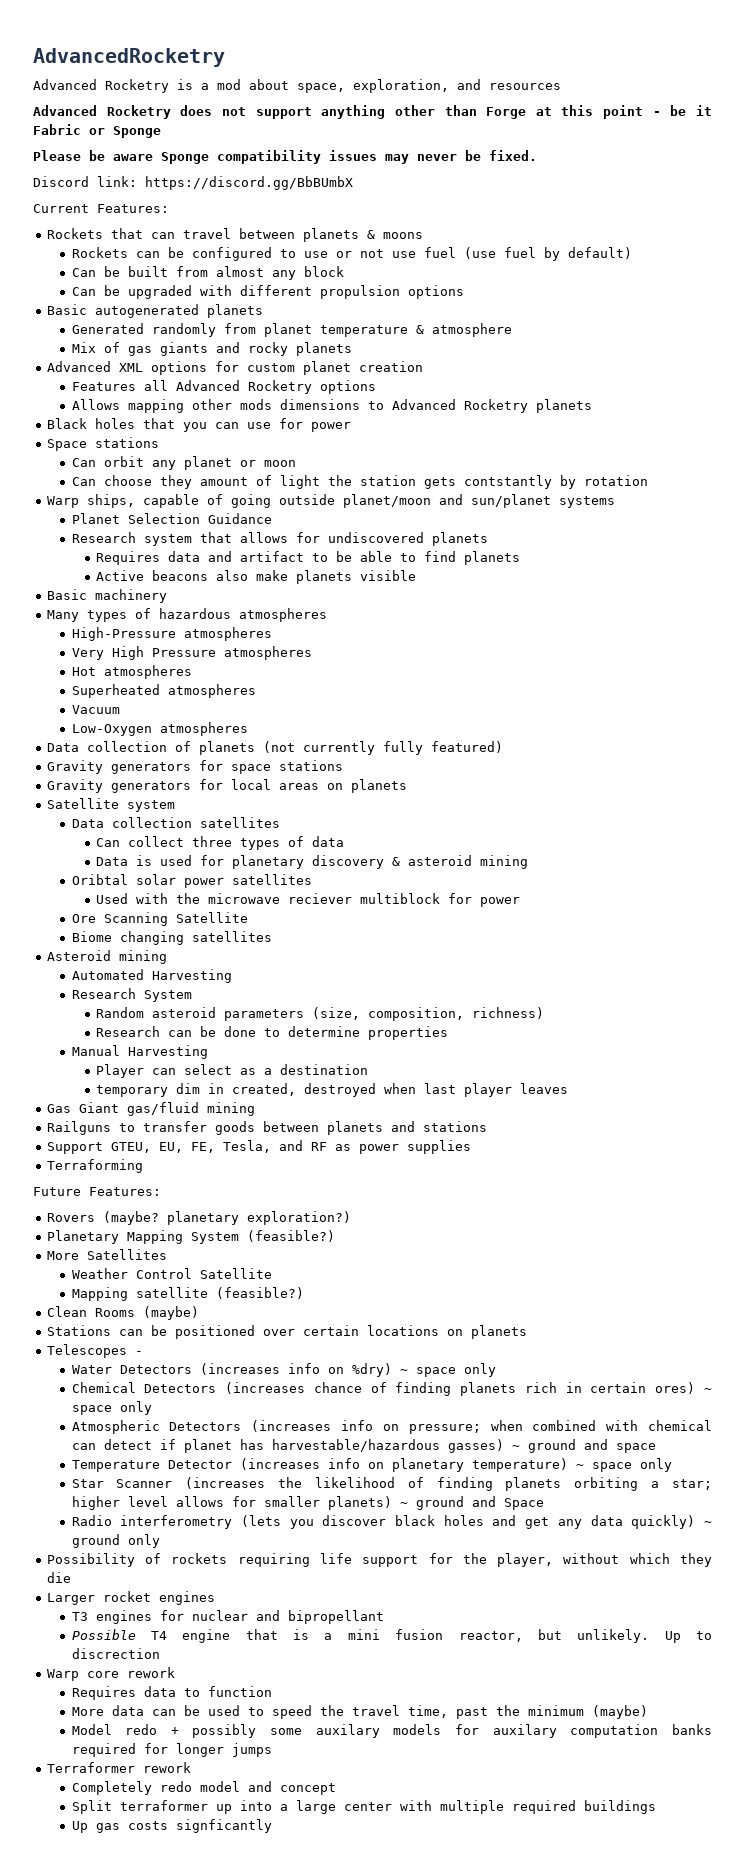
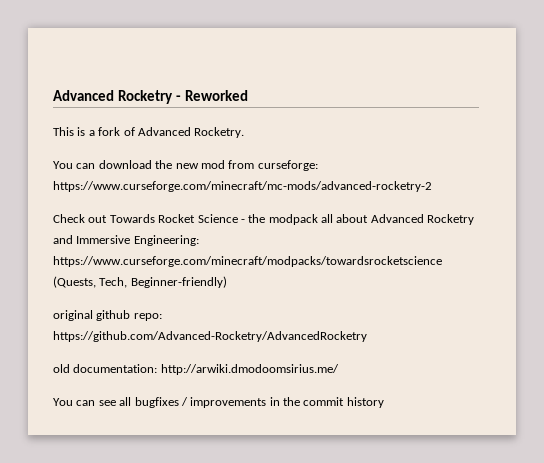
- AdvancedRocketry
- Advanced Rocketry is a mod about space, exploration, and resources
- Advanced Rocketry does not support anything other than Forge at this point - be it Fabric or Sponge
- Please be aware Sponge compatibility issues may never be fixed.
- Discord link: https://discord.gg/BbBUmbX
- Current Features:
- Rockets that can travel between planets & moons
- Rockets can be configured to use or not use fuel (use fuel by default)
- Can be built from almost any block
- Can be upgraded with different propulsion options
- Basic autogenerated planets
- Generated randomly from planet temperature & atmosphere
- Mix of gas giants and rocky planets
- Advanced XML options for custom planet creation
- Features all Advanced Rocketry options
- Allows mapping other mods dimensions to Advanced Rocketry planets
- Black holes that you can use for power
- Space stations
- Can orbit any planet or moon
- Can choose they amount of light the station gets contstantly by rotation
- Warp ships, capable of going outside planet/moon and sun/planet systems
- Planet Selection Guidance
- Research system that allows for undiscovered planets
- Requires data and artifact to be able to find planets
- Active beacons also make planets visible
- Basic machinery
- Many types of hazardous atmospheres
- High-Pressure atmospheres
- Very High Pressure atmospheres
- Hot atmospheres
- Superheated atmospheres
- Vacuum
- Low-Oxygen atmospheres
- Data collection of planets (not currently fully featured)
- Gravity generators for space stations
- Gravity generators for local areas on planets
- Satellite system
- Data collection satellites
- Can collect three types of data
- Data is used for planetary discovery & asteroid mining
- Oribtal solar power satellites
- Used with the microwave reciever multiblock for power
- Ore Scanning Satellite
- Biome changing satellites
- Asteroid mining
- Automated Harvesting
- Research System
- Random asteroid parameters (size, composition, richness)
- Research can be done to determine properties
- Manual Harvesting
- Player can select as a destination
- temporary dim in created, destroyed when last player leaves
- Gas Giant gas/fluid mining
- Railguns to transfer goods between planets and stations
- Support GTEU, EU, FE, Tesla, and RF as power supplies
- Terraforming
- Future Features:
- Rovers (maybe? planetary exploration?)
- Planetary Mapping System (feasible?)
- More Satellites
- Weather Control Satellite
- Mapping satellite (feasible?)
- Clean Rooms (maybe)
- Stations can be positioned over certain locations on planets
- Telescopes -
- Water Detectors (increases info on %dry) ~ space only
- Chemical Detectors (increases chance of finding planets rich in certain ores) ~ space only
- Atmospheric Detectors (increases info on pressure; when combined with chemical can detect if planet has harvestable/hazardous gasses) ~ ground and space
- Temperature Detector (increases info on planetary temperature) ~ space only
- Star Scanner (increases the likelihood of finding planets orbiting a star; higher level allows for smaller planets) ~ ground and Space
- Radio interferometry (lets you discover black holes and get any data quickly) ~ ground only
- Possibility of rockets requiring life support for the player, without which they die
- Larger rocket engines
- T3 engines for nuclear and bipropellant
- Possible T4 engine that is a mini fusion reactor, but unlikely. Up to discrection
- Warp core rework
- Requires data to function
- More data can be used to speed the travel time, past the minimum (maybe)
- Model redo + possibly some auxilary models for auxilary computation banks required for longer jumps
- Terraformer rework
- Completely redo model and concept
- Split terraformer up into a large center with multiple required buildings
- Up gas costs signficantly
+ Advanced Rocketry - Reworked
+ This is a fork of Advanced Rocketry.
+ You can download the new mod from curseforge: https://www.curseforge.com/minecraft/mc-mods/advanced-rocketry-2
+ Check out Towards Rocket Science - the modpack all about Advanced Rocketry and Immersive Engineering: https://www.curseforge.com/minecraft/modpacks/towardsrocketscience (Quests, Tech, Beginner-friendly)
+ original github repo: https://github.com/Advanced-Rocketry/AdvancedRocketry
+ old documentation: http://arwiki.dmodoomsirius.me/
+ You can see all bugfixes / improvements in the commit history

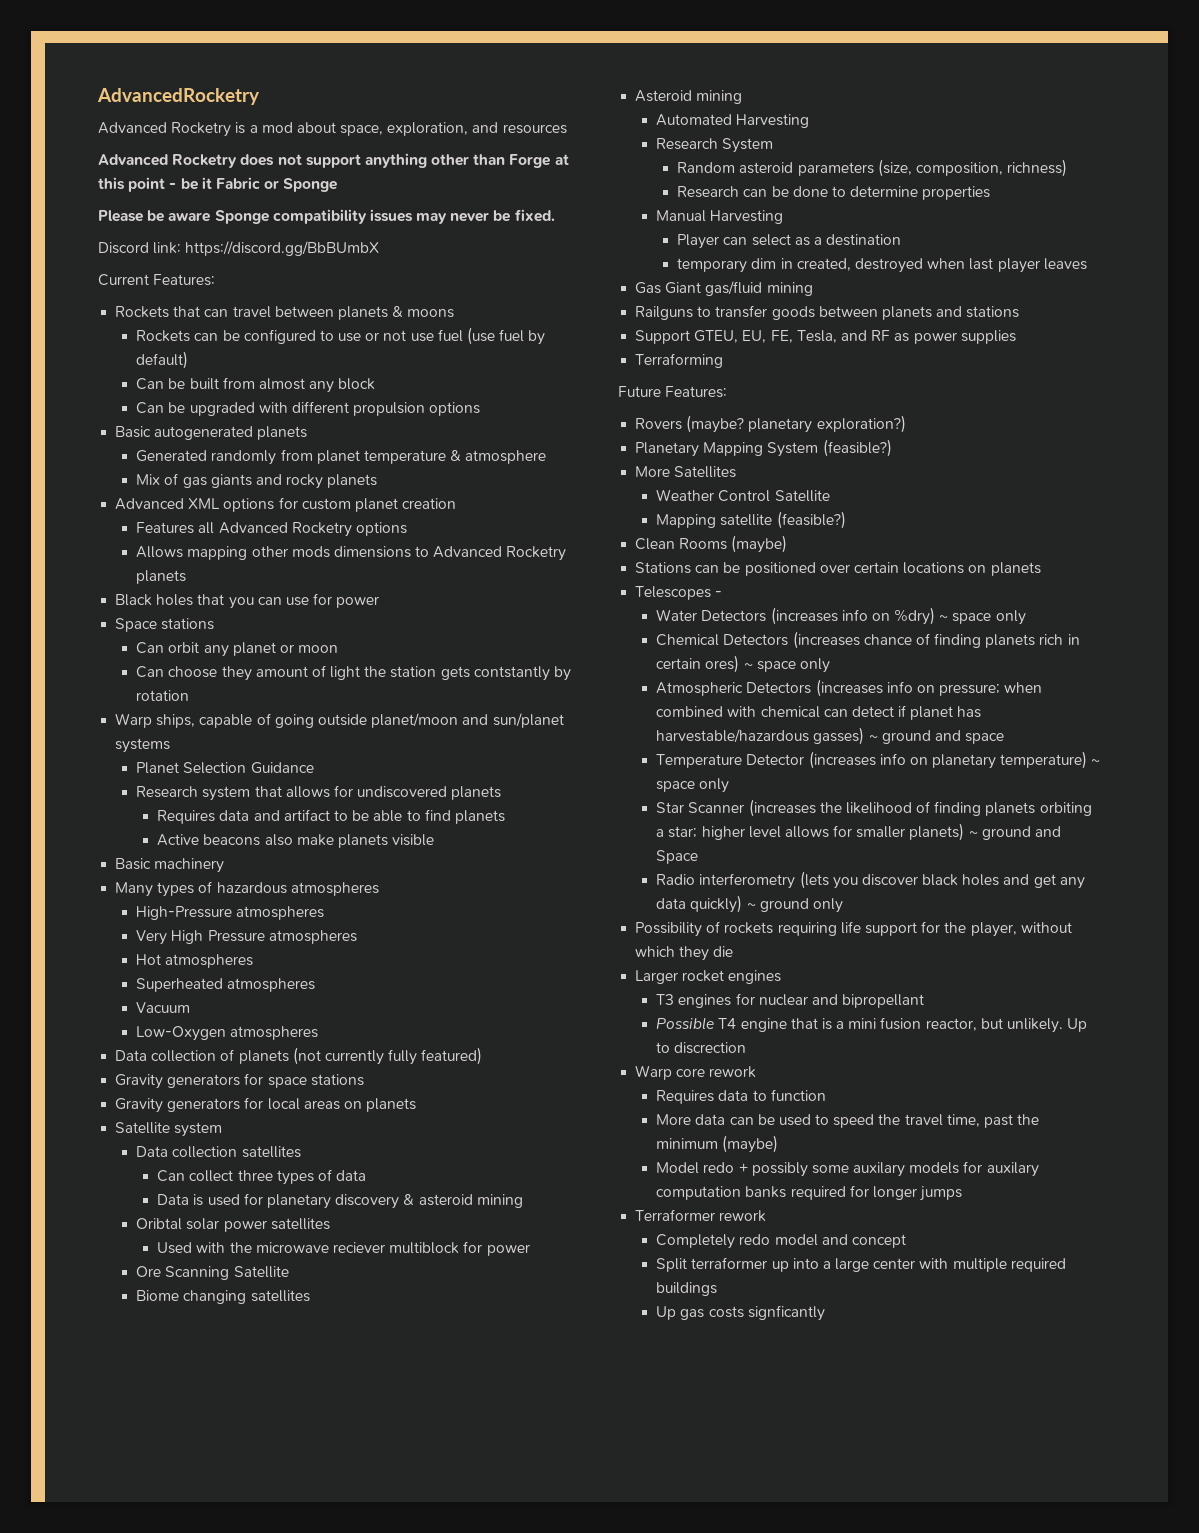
- Advanced Rocketry - Reworked
- This is a fork of Advanced Rocketry.
- You can download the new mod from curseforge: https://www.curseforge.com/minecraft/mc-mods/advanced-rocketry-2
- Check out Towards Rocket Science - the modpack all about Advanced Rocketry and Immersive Engineering: https://www.curseforge.com/minecraft/modpacks/towardsrocketscience (Quests, Tech, Beginner-friendly)
- original github repo: https://github.com/Advanced-Rocketry/AdvancedRocketry
- old documentation: http://arwiki.dmodoomsirius.me/
- You can see all bugfixes / improvements in the commit history
+ AdvancedRocketry
+ Advanced Rocketry is a mod about space, exploration, and resources
+ Advanced Rocketry does not support anything other than Forge at this point - be it Fabric or Sponge
+ Please be aware Sponge compatibility issues may never be fixed.
+ Discord link: https://discord.gg/BbBUmbX
+ Current Features:
+ Rockets that can travel between planets & moons
+ Rockets can be configured to use or not use fuel (use fuel by default)
+ Can be built from almost any block
+ Can be upgraded with different propulsion options
+ Basic autogenerated planets
+ Generated randomly from planet temperature & atmosphere
+ Mix of gas giants and rocky planets
+ Advanced XML options for custom planet creation
+ Features all Advanced Rocketry options
+ Allows mapping other mods dimensions to Advanced Rocketry planets
+ Black holes that you can use for power
+ Space stations
+ Can orbit any planet or moon
+ Can choose they amount of light the station gets contstantly by rotation
+ Warp ships, capable of going outside planet/moon and sun/planet systems
+ Planet Selection Guidance
+ Research system that allows for undiscovered planets
+ Requires data and artifact to be able to find planets
+ Active beacons also make planets visible
+ Basic machinery
+ Many types of hazardous atmospheres
+ High-Pressure atmospheres
+ Very High Pressure atmospheres
+ Hot atmospheres
+ Superheated atmospheres
+ Vacuum
+ Low-Oxygen atmospheres
+ Data collection of planets (not currently fully featured)
+ Gravity generators for space stations
+ Gravity generators for local areas on planets
+ Satellite system
+ Data collection satellites
+ Can collect three types of data
+ Data is used for planetary discovery & asteroid mining
+ Oribtal solar power satellites
+ Used with the microwave reciever multiblock for power
+ Ore Scanning Satellite
+ Biome changing satellites
+ Asteroid mining
+ Automated Harvesting
+ Research System
+ Random asteroid parameters (size, composition, richness)
+ Research can be done to determine properties
+ Manual Harvesting
+ Player can select as a destination
+ temporary dim in created, destroyed when last player leaves
+ Gas Giant gas/fluid mining
+ Railguns to transfer goods between planets and stations
+ Support GTEU, EU, FE, Tesla, and RF as power supplies
+ Terraforming
+ Future Features:
+ Rovers (maybe? planetary exploration?)
+ Planetary Mapping System (feasible?)
+ More Satellites
+ Weather Control Satellite
+ Mapping satellite (feasible?)
+ Clean Rooms (maybe)
+ Stations can be positioned over certain locations on planets
+ Telescopes -
+ Water Detectors (increases info on %dry) ~ space only
+ Chemical Detectors (increases chance of finding planets rich in certain ores) ~ space only
+ Atmospheric Detectors (increases info on pressure; when combined with chemical can detect if planet has harvestable/hazardous gasses) ~ ground and space
+ Temperature Detector (increases info on planetary temperature) ~ space only
+ Star Scanner (increases the likelihood of finding planets orbiting a star; higher level allows for smaller planets) ~ ground and Space
+ Radio interferometry (lets you discover black holes and get any data quickly) ~ ground only
+ Possibility of rockets requiring life support for the player, without which they die
+ Larger rocket engines
+ T3 engines for nuclear and bipropellant
+ Possible T4 engine that is a mini fusion reactor, but unlikely. Up to discrection
+ Warp core rework
+ Requires data to function
+ More data can be used to speed the travel time, past the minimum (maybe)
+ Model redo + possibly some auxilary models for auxilary computation banks required for longer jumps
+ Terraformer rework
+ Completely redo model and concept
+ Split terraformer up into a large center with multiple required buildings
+ Up gas costs signficantly

